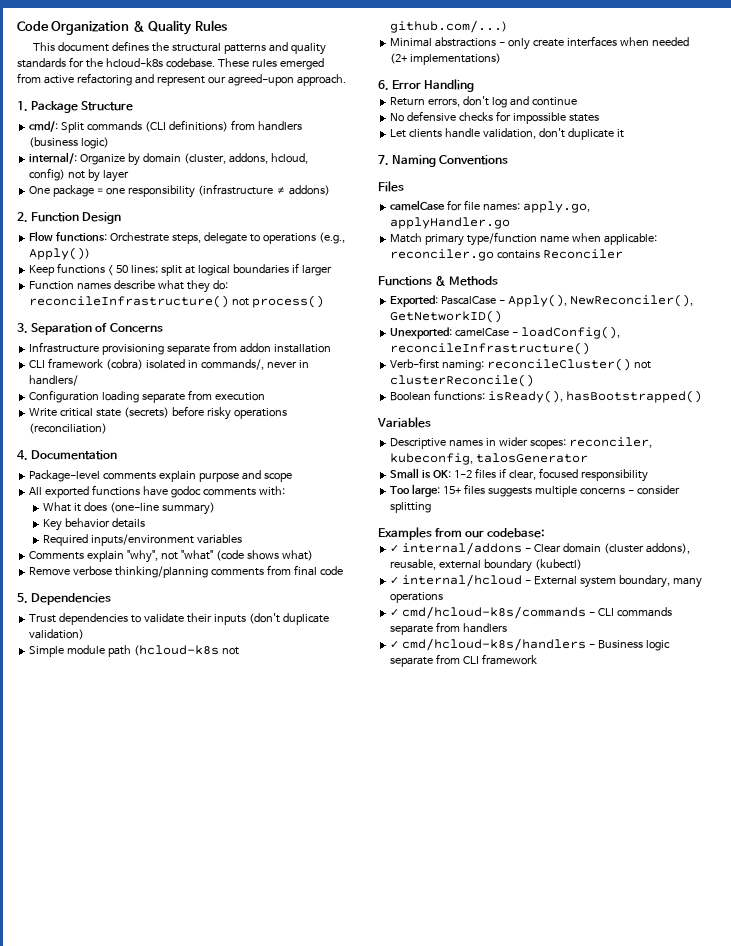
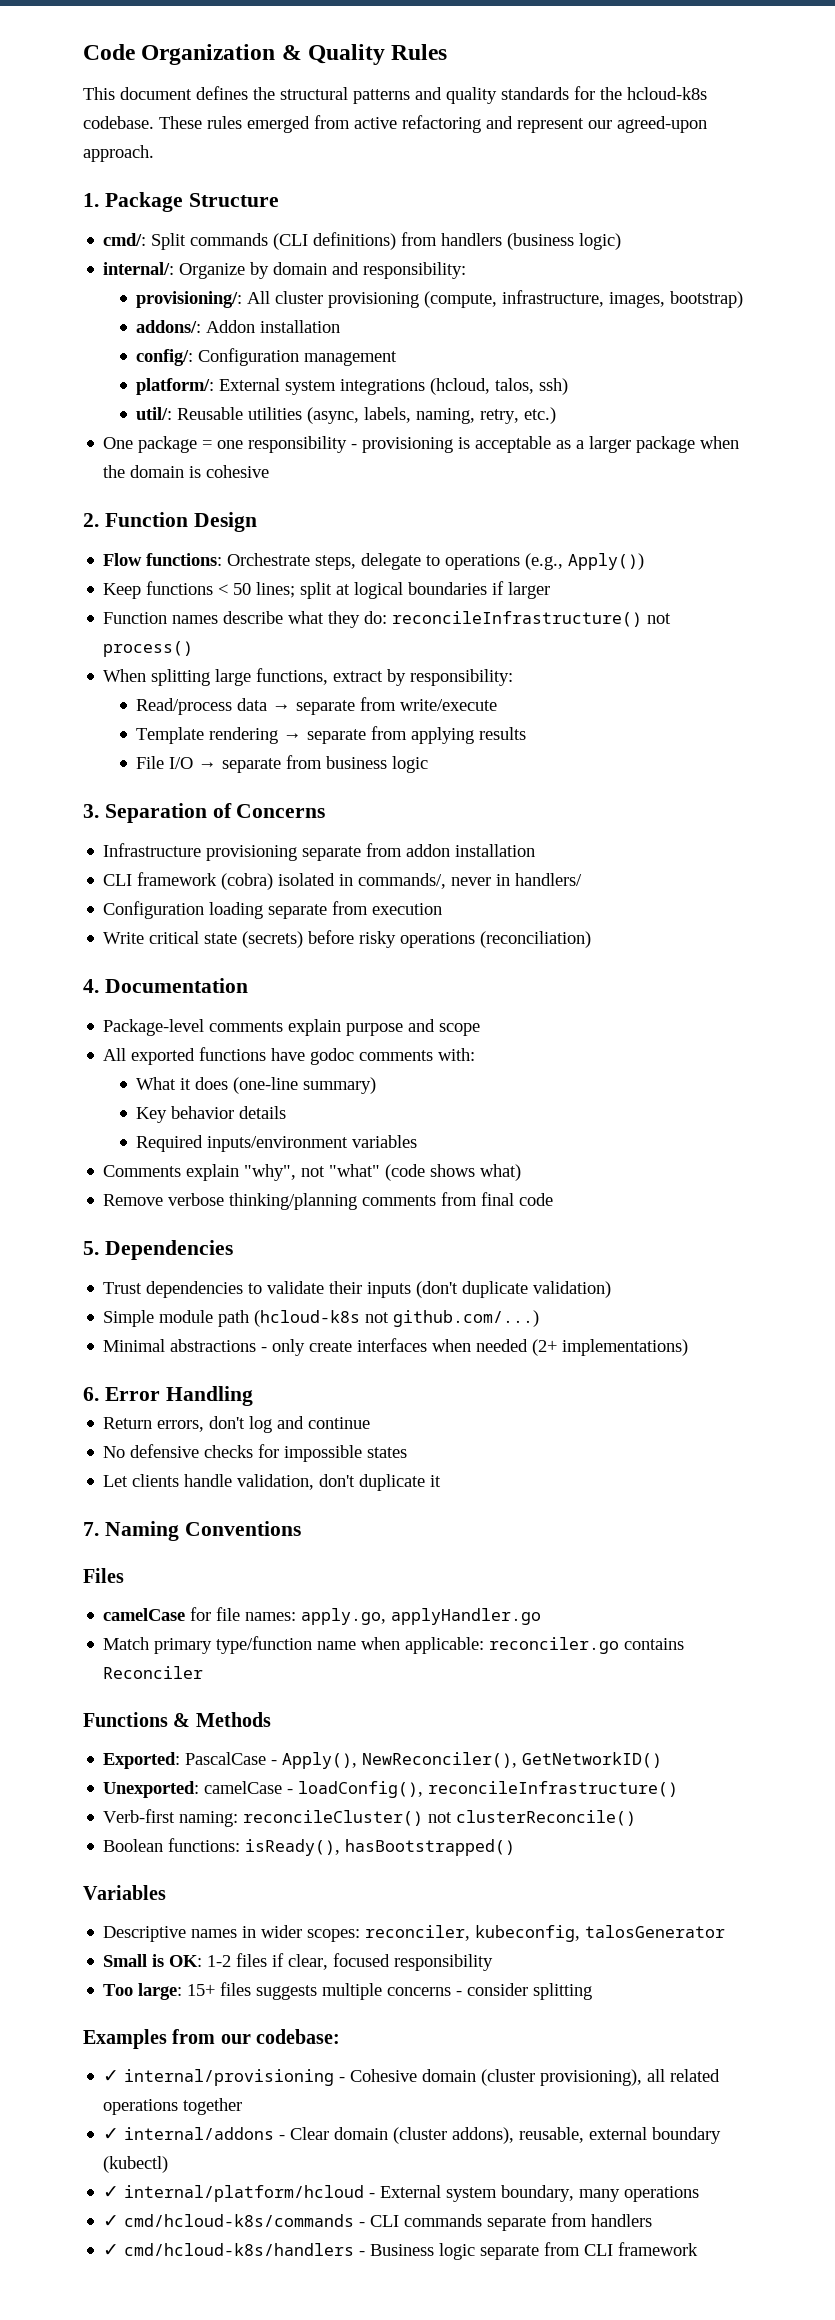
- internal/: Organize by domain (cluster, addons, hcloud, config) not by layer
+ internal/: Organize by domain and responsibility:
+ provisioning/: All cluster provisioning (compute, infrastructure, images, bootstrap)
+ addons/: Addon installation
+ config/: Configuration management
+ platform/: External system integrations (hcloud, talos, ssh)
+ util/: Reusable utilities (async, labels, naming, retry, etc.)
- One package = one responsibility (infrastructure ≠ addons)
+ One package = one responsibility - provisioning is acceptable as a larger package when the domain is cohesive
+ When splitting large functions, extract by responsibility:
+ Read/process data → separate from write/execute
+ Template rendering → separate from applying results
+ File I/O → separate from business logic
+ ✓ internal/provisioning - Cohesive domain (cluster provisioning), all related operations together
- ✓ internal/hcloud - External system boundary, many operations
+ ✓ internal/platform/hcloud - External system boundary, many operations

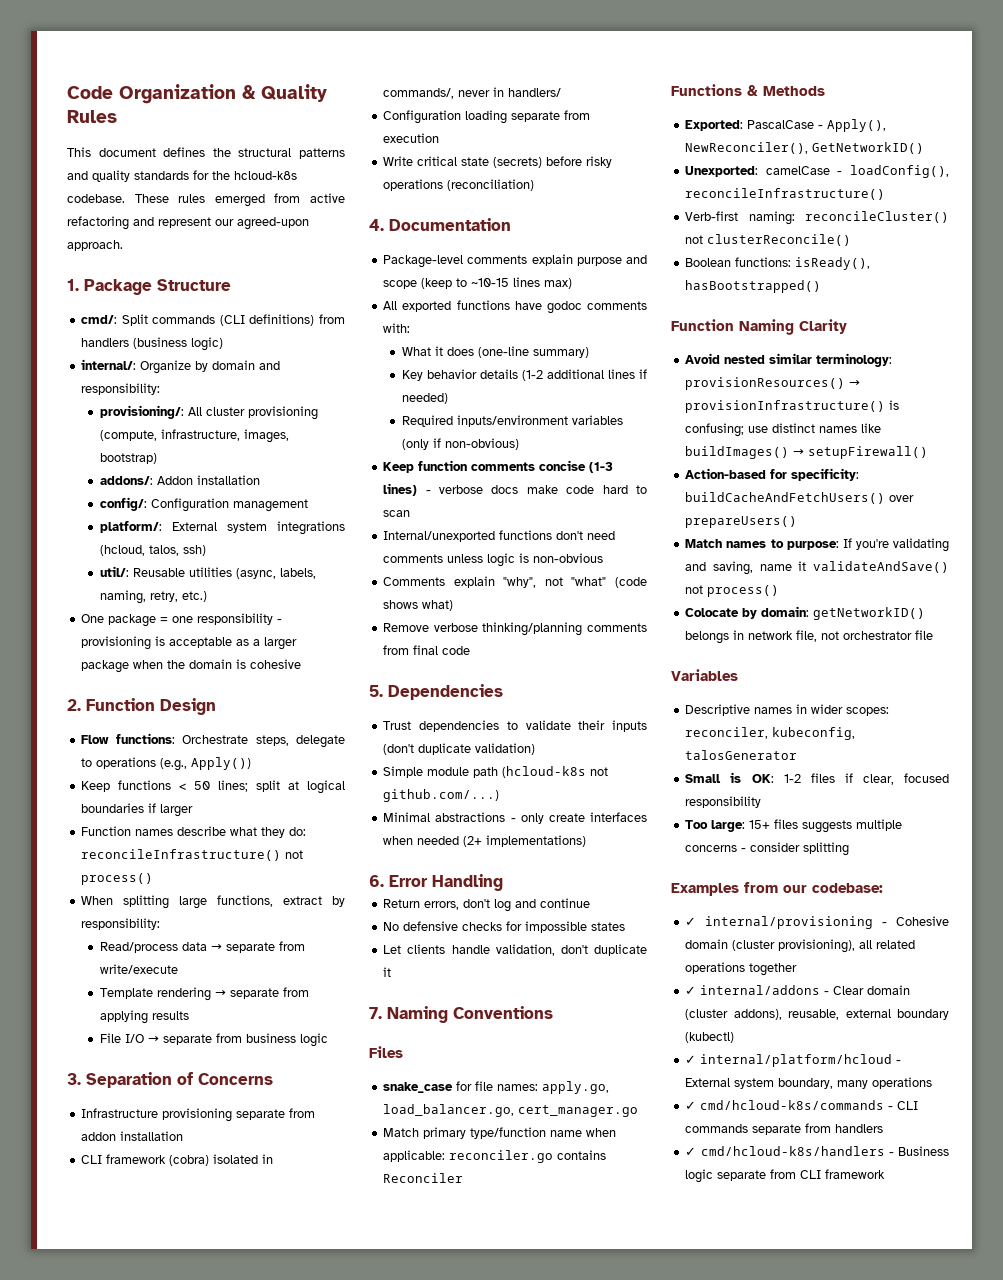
- Package-level comments explain purpose and scope
+ Package-level comments explain purpose and scope (keep to ~10-15 lines max)
- Key behavior details
- Required inputs/environment variables
+ Key behavior details (1-2 additional lines if needed)
+ Required inputs/environment variables (only if non-obvious)
+ Keep function comments concise (1-3 lines) - verbose docs make code hard to scan
+ Internal/unexported functions don't need comments unless logic is non-obvious
- camelCase for file names: apply.go, applyHandler.go
+ snake_case for file names: apply.go, load_balancer.go, cert_manager.go
+ Function Naming Clarity
+ Avoid nested similar terminology: provisionResources() → provisionInfrastructure() is confusing; use distinct names like buildImages() → setupFirewall()
+ Action-based for specificity: buildCacheAndFetchUsers() over prepareUsers()
+ Match names to purpose: If you're validating and saving, name it validateAndSave() not process()
+ Colocate by domain: getNetworkID() belongs in network file, not orchestrator file

